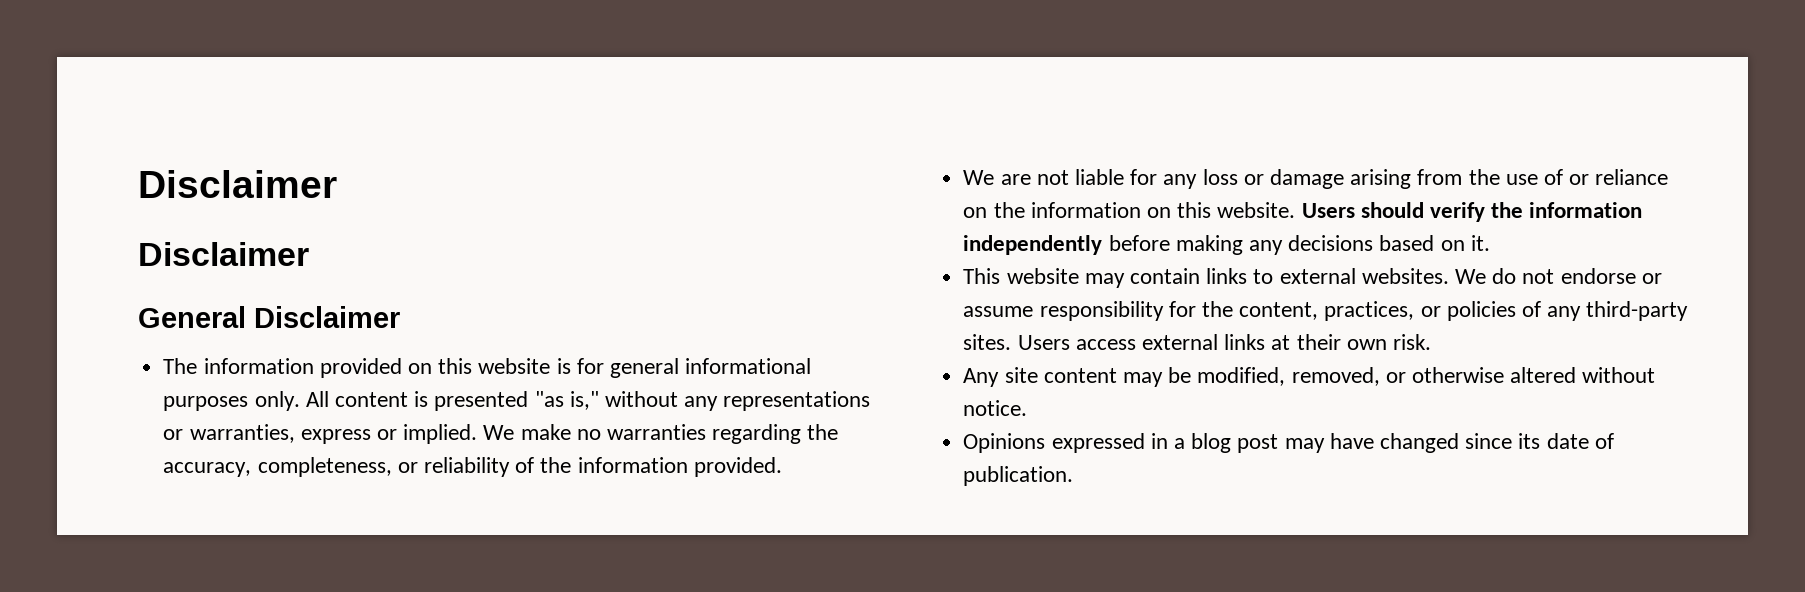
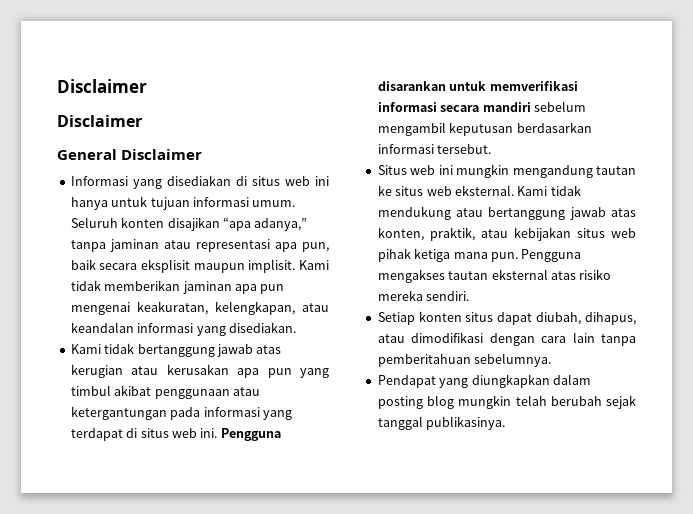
- The information provided on this website is for general informational purposes only. All content is presented "as is," without any representations or warranties, express or implied. We make no warranties regarding the accuracy, completeness, or reliability of the information provided.
- We are not liable for any loss or damage arising from the use of or reliance on the information on this website. Users should verify the information independently before making any decisions based on it.
- This website may contain links to external websites. We do not endorse or assume responsibility for the content, practices, or policies of any third-party sites. Users access external links at their own risk.
- Any site content may be modified, removed, or otherwise altered without notice.
- Opinions expressed in a blog post may have changed since its date of publication.
+ Informasi yang disediakan di situs web ini hanya untuk tujuan informasi umum. Seluruh konten disajikan “apa adanya,” tanpa jaminan atau representasi apa pun, baik secara eksplisit maupun implisit. Kami tidak memberikan jaminan apa pun mengenai keakuratan, kelengkapan, atau keandalan informasi yang disediakan.
+ Kami tidak bertanggung jawab atas kerugian atau kerusakan apa pun yang timbul akibat penggunaan atau ketergantungan pada informasi yang terdapat di situs web ini. Pengguna disarankan untuk memverifikasi informasi secara mandiri sebelum mengambil keputusan berdasarkan informasi tersebut.
+ Situs web ini mungkin mengandung tautan ke situs web eksternal. Kami tidak mendukung atau bertanggung jawab atas konten, praktik, atau kebijakan situs web pihak ketiga mana pun. Pengguna mengakses tautan eksternal atas risiko mereka sendiri.
+ Setiap konten situs dapat diubah, dihapus, atau dimodifikasi dengan cara lain tanpa pemberitahuan sebelumnya.
+ Pendapat yang diungkapkan dalam posting blog mungkin telah berubah sejak tanggal publikasinya.

